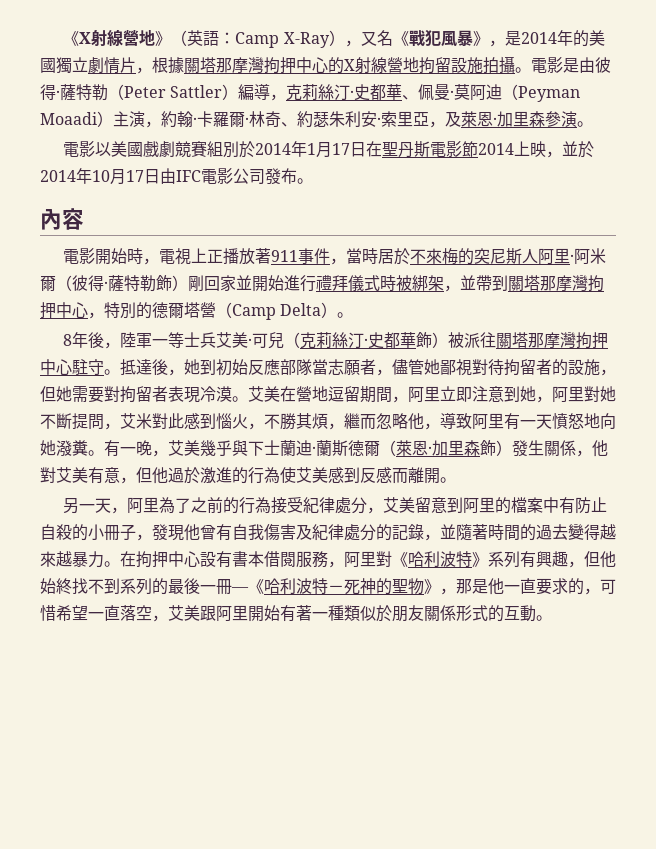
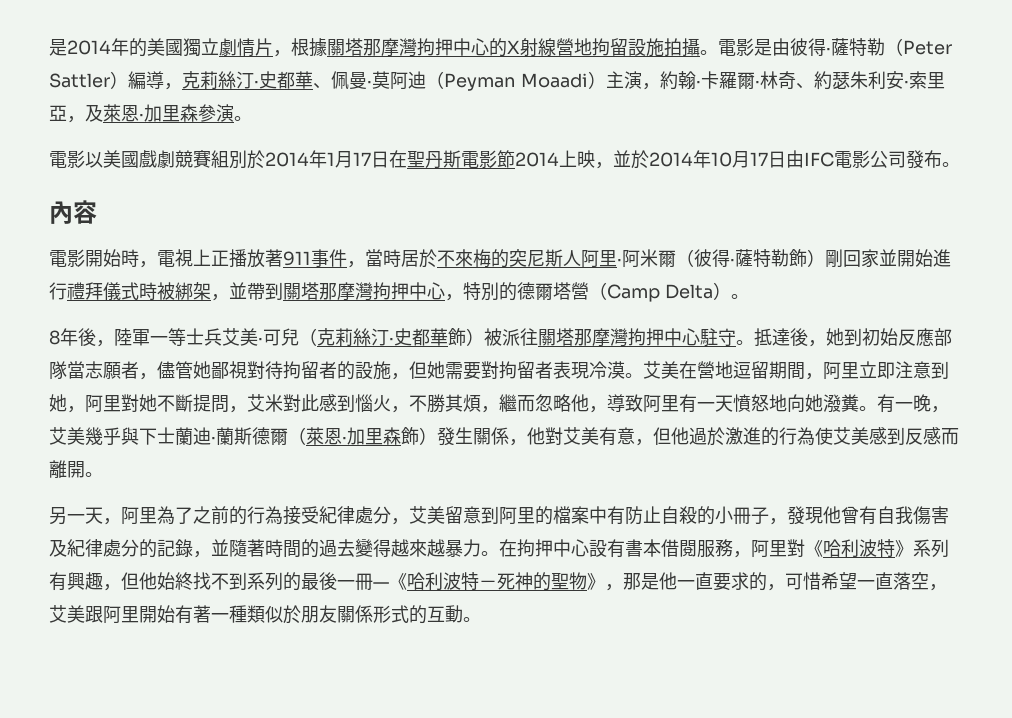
- 《X射線營地》（英語：Camp X-Ray），又名《戰犯風暴》，是2014年的美國獨立劇情片，根據關塔那摩灣拘押中心的X射線營地拘留設施拍攝。
+ 是2014年的美國獨立劇情片，根據關塔那摩灣拘押中心的X射線營地拘留設施拍攝。

